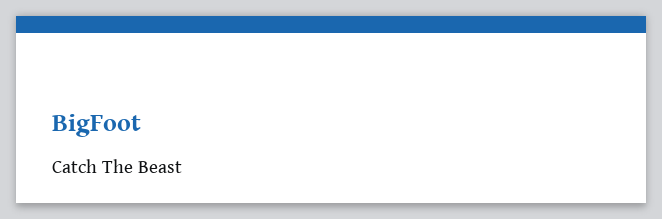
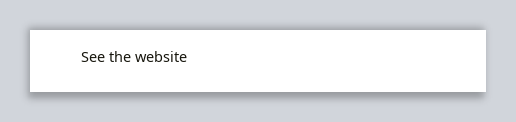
- BigFoot
- Catch The Beast
+ See the website

